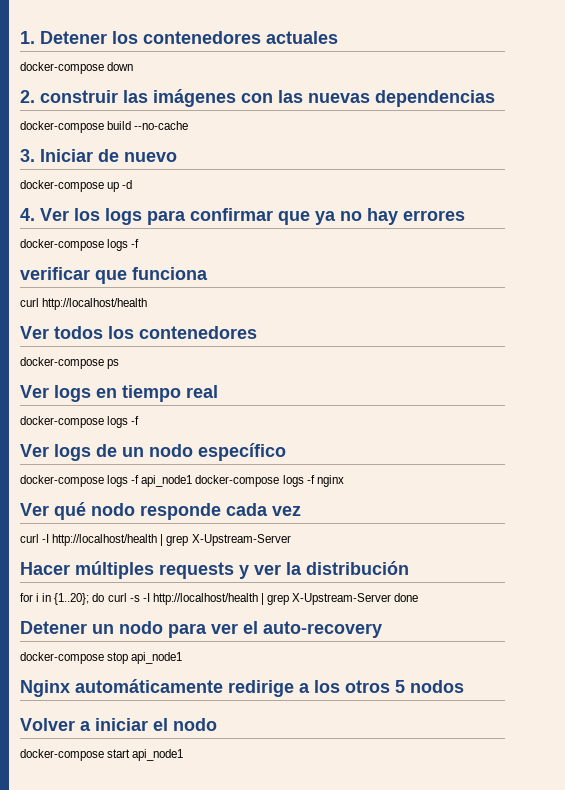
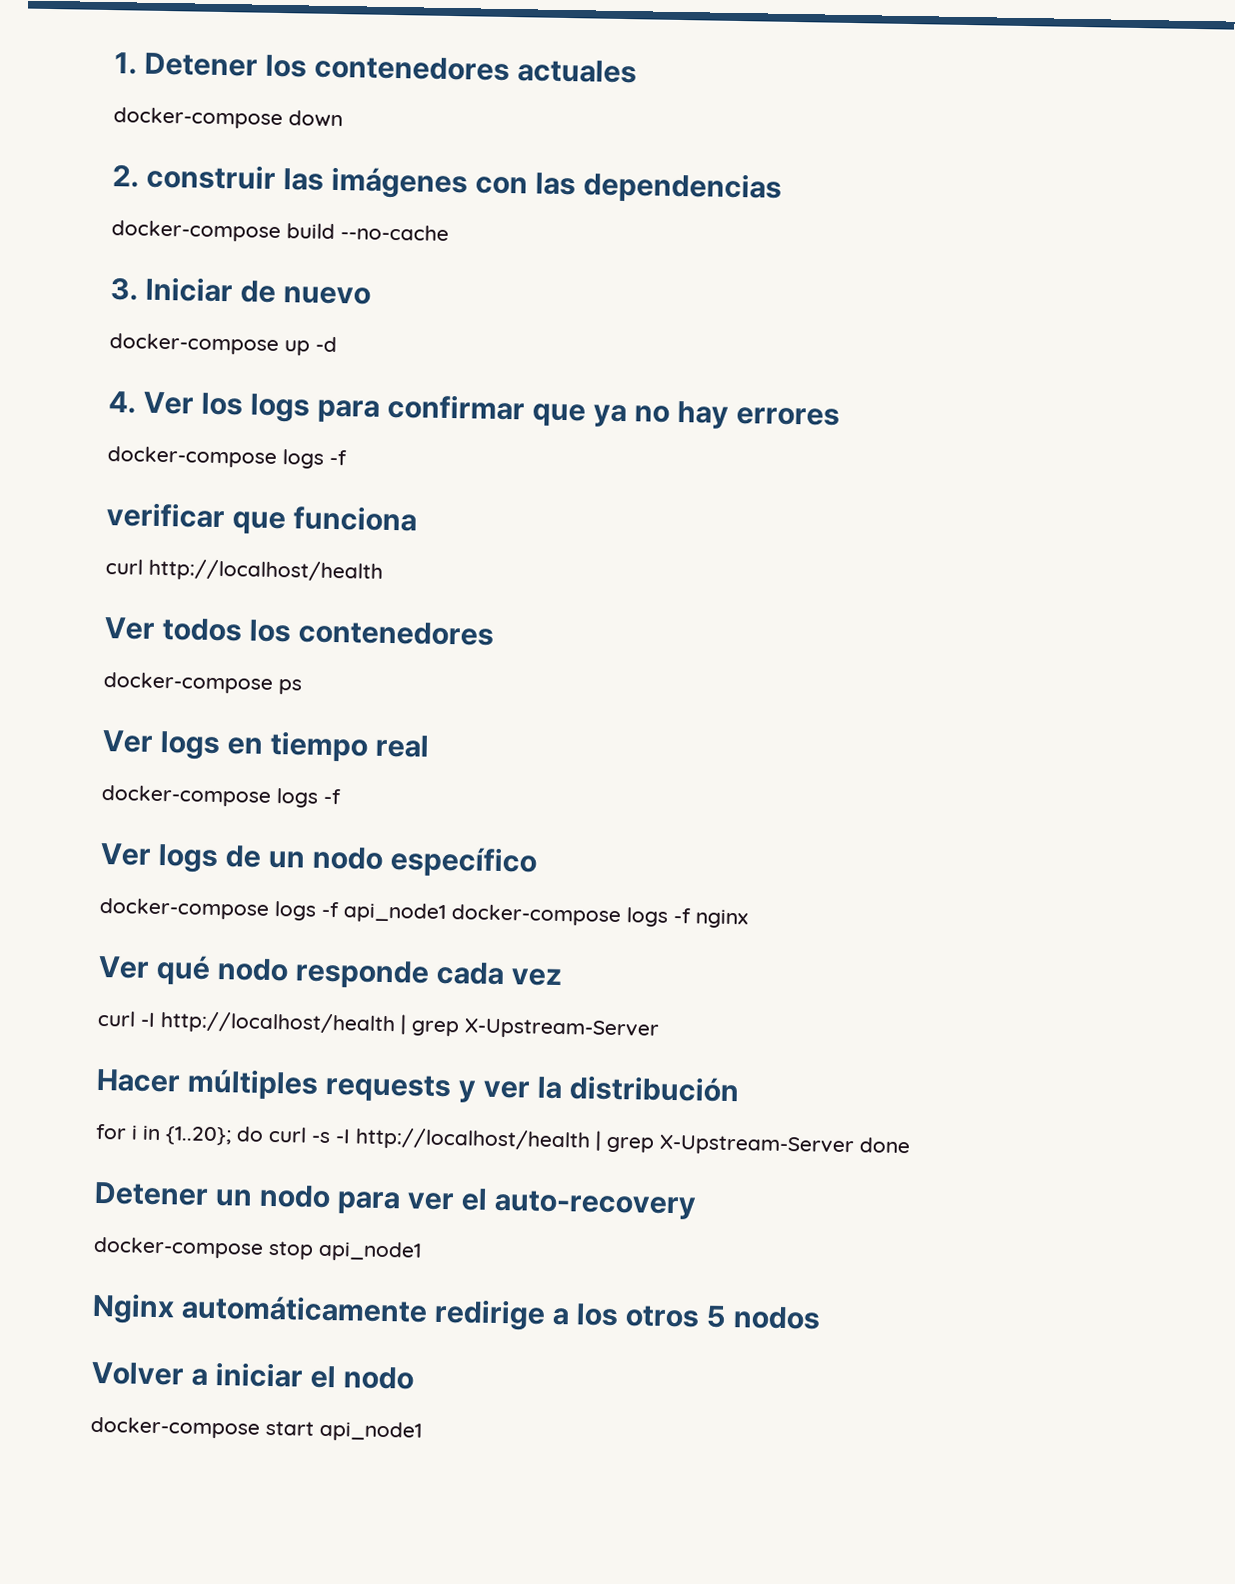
- 2. construir las imágenes con las nuevas dependencias
+ 2. construir las imágenes con las dependencias

